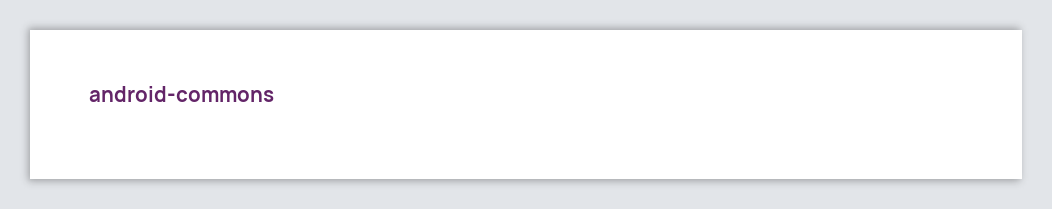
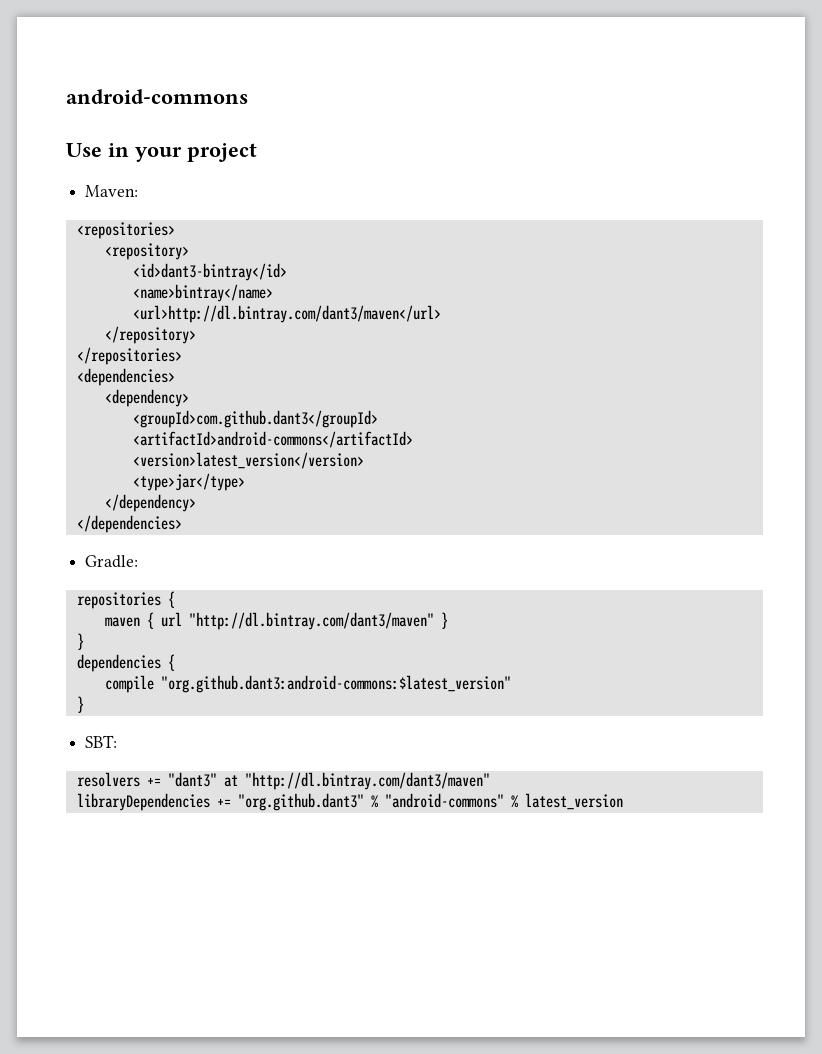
+ Use in your project
+ Maven:
+ <repositories>
+ <repository>
+ <id>dant3-bintray</id>
+ <name>bintray</name>
+ <url>http://dl.bintray.com/dant3/maven</url>
+ </repository>
+ </repositories>
+ <dependencies>
+ <dependency>
+ <groupId>com.github.dant3</groupId>
+ <artifactId>android-commons</artifactId>
+ <version>latest_version</version>
+ <type>jar</type>
+ </dependency>
+ </dependencies>
+ Gradle:
+ repositories {
+ maven { url "http://dl.bintray.com/dant3/maven" }
+ }
+ dependencies {
+ compile "org.github.dant3:android-commons:$latest_version"
+ }
+ SBT:
+ resolvers += "dant3" at "http://dl.bintray.com/dant3/maven"
+ libraryDependencies += "org.github.dant3" % "android-commons" % latest_version

